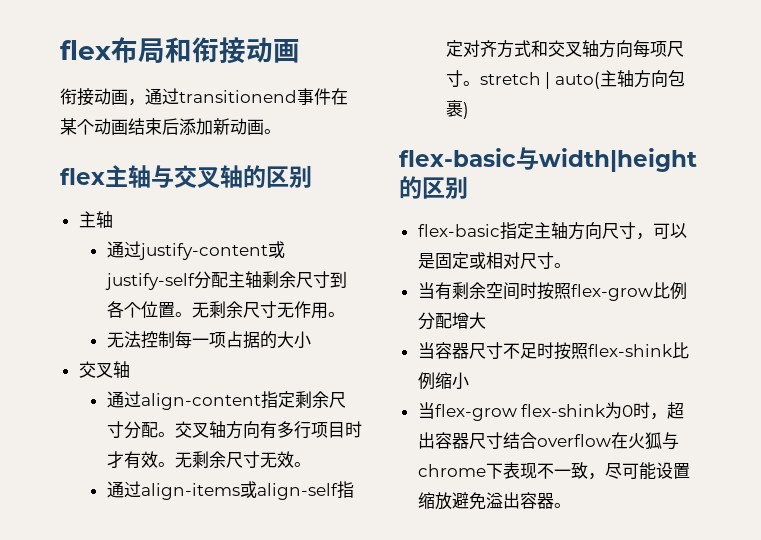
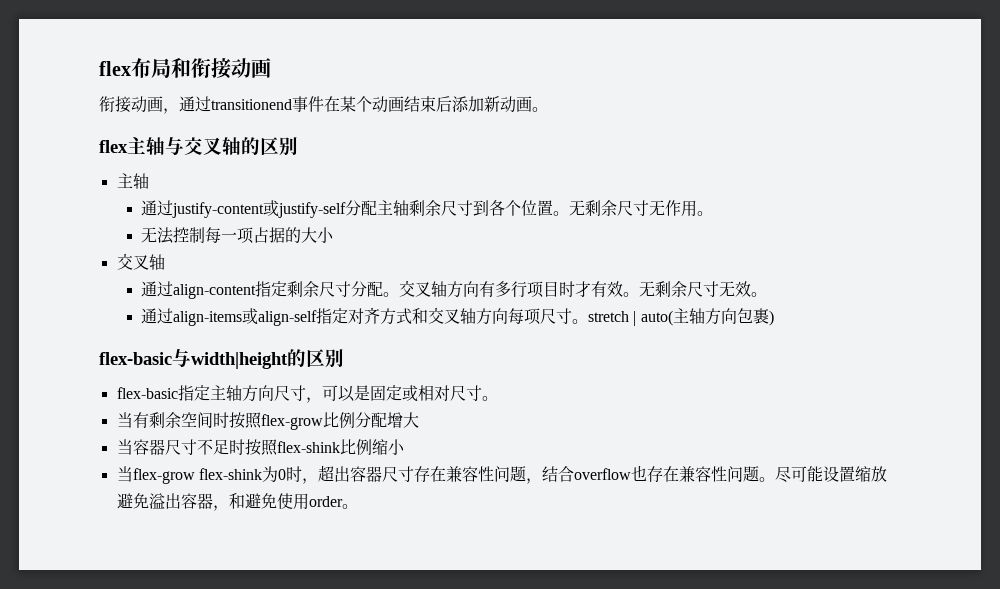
- 当flex-grow flex-shink为0时，超出容器尺寸结合overflow在火狐与chrome下表现不一致，尽可能设置缩放避免溢出容器。
+ 当flex-grow flex-shink为0时，超出容器尺寸存在兼容性问题，结合overflow也存在兼容性问题。尽可能设置缩放避免溢出容器，和避免使用order。

